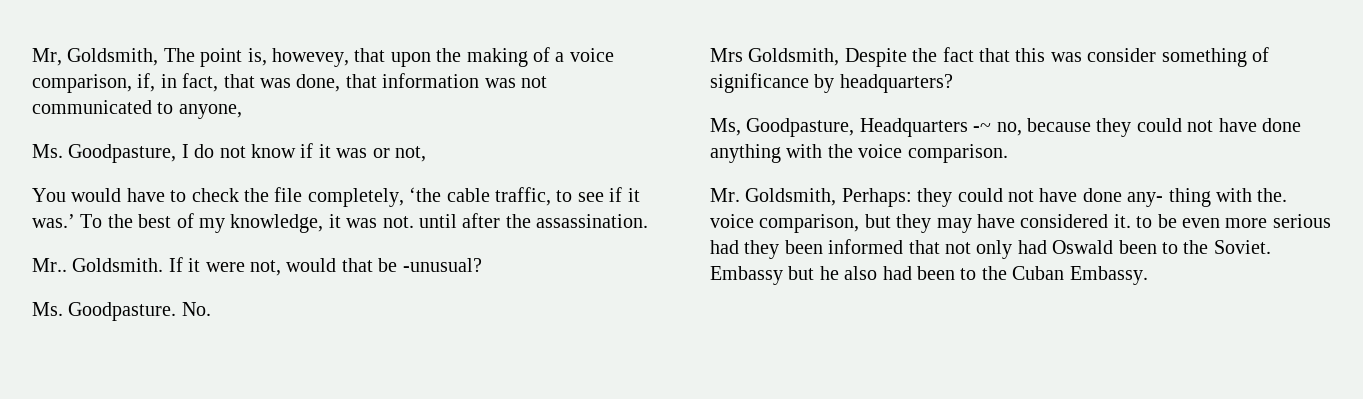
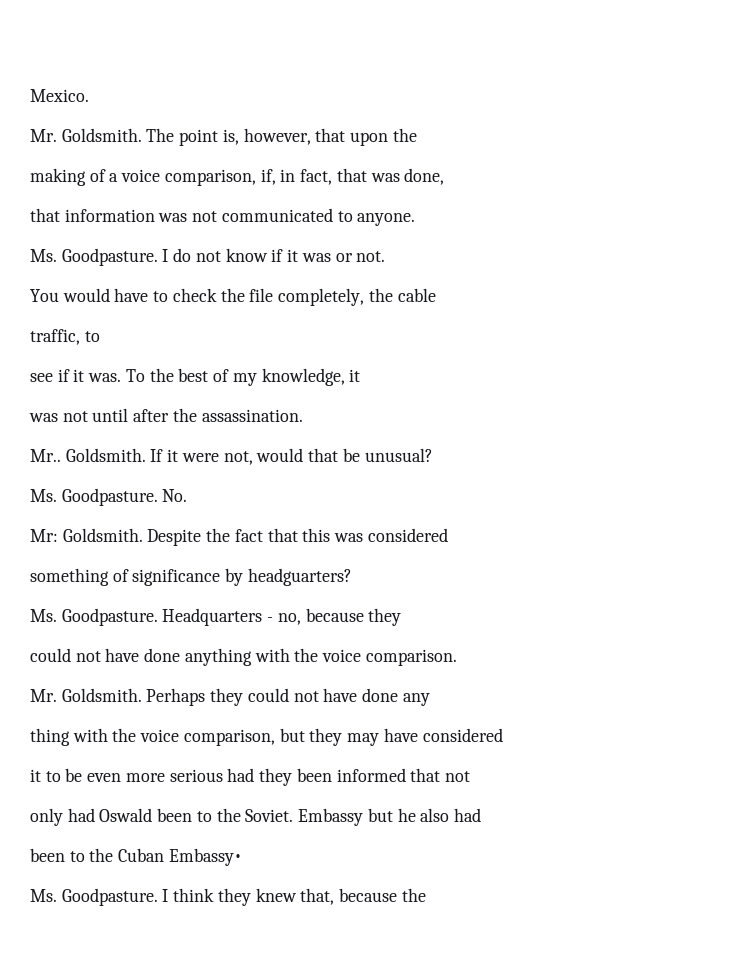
- Mr, Goldsmith, The point is, howevey, that upon the making of a voice comparison, if, in fact, that was done, that information was not communicated to anyone,
- Ms. Goodpasture, I do not know if it was or not,
+ Mexico.
+ Mr. Goldsmith. The point is, however, that upon the
+ making of a voice comparison, if, in fact, that was done,
+ that information was not communicated to anyone.
+ Ms. Goodpasture. I do not know if it was or not.
- You would have to check the file completely, ‘the cable traffic, to see if it was.’
+ You would have to check the file completely, the cable
+ traffic, to
+ see if it was.
- To the best of my knowledge, it was not. until after the assassination.
+ To the best of my knowledge, it
+ was not until after the assassination.
- If it were not, would that be -unusual?
+ If it were not, would that be unusual?
- Mrs Goldsmith, Despite the fact that this was consider something of significance by headquarters?
- Ms, Goodpasture, Headquarters -~ no, because they could not have done anything with the voice comparison.
+ Mr: Goldsmith. Despite the fact that this was considered
+ something of significance by headguarters?
+ Ms. Goodpasture. Headquarters - no, because they
+ could not have done anything with the voice comparison.
- Mr. Goldsmith, Perhaps: they could not have done any- thing with the. voice comparison, but they may have considered it. to be even more serious had they been informed that not only had Oswald been to the Soviet.
+ Mr. Goldsmith. Perhaps they could not have done any
+ thing with the voice comparison, but they may have considered
+ it to be even more serious had they been informed that not
+ only had Oswald been to the Soviet.
- Embassy but he also had been to the Cuban Embassy.
+ Embassy but he also had
+ been to the Cuban Embassy•
+ Ms. Goodpasture. I think they knew that, because the

